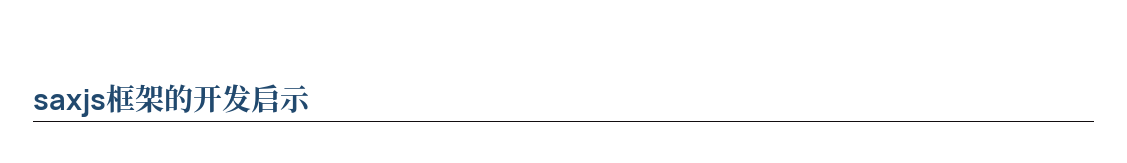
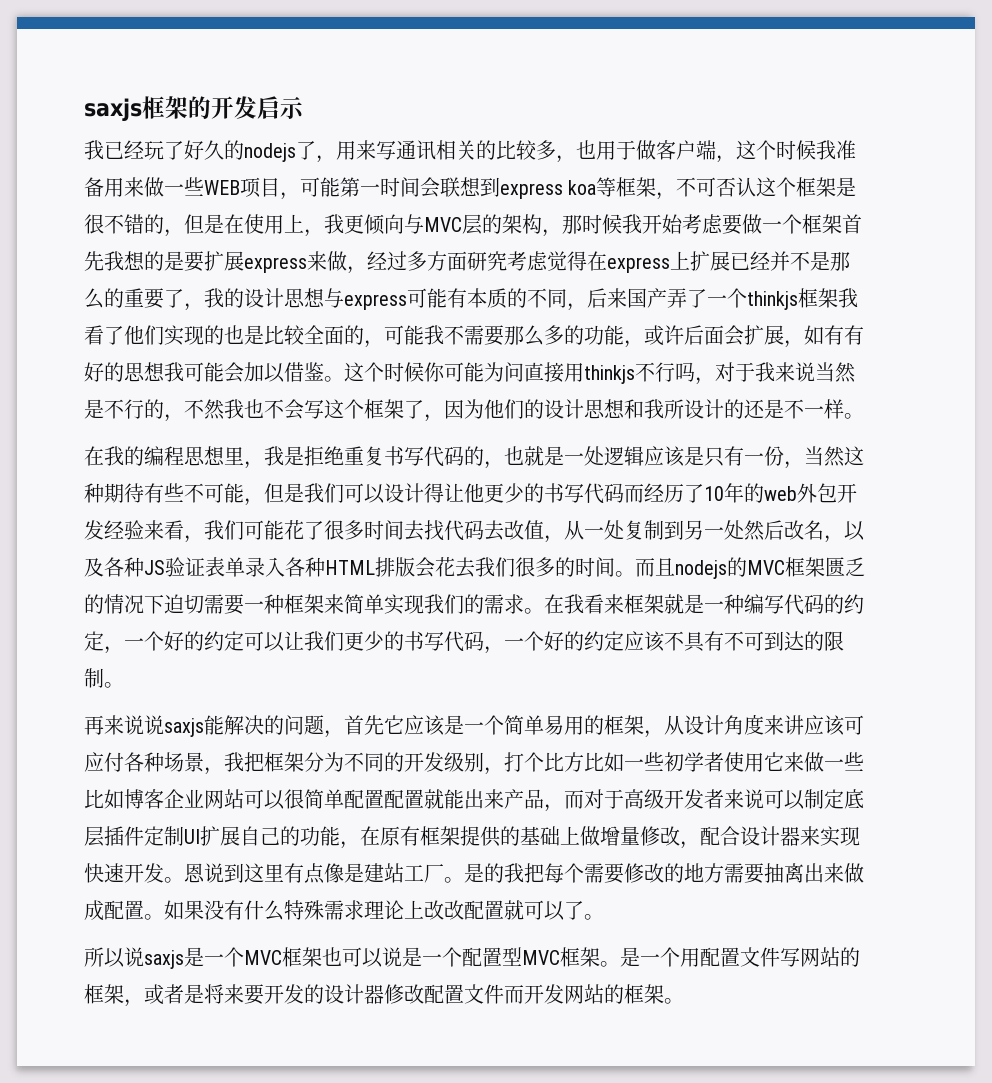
+ 我已经玩了好久的nodejs了，用来写通讯相关的比较多，也用于做客户端，这个时候我准备用来做一些WEB项目，可能第一时间会联想到express koa等框架，不可否认这个框架是很不错的，但是在使用上，我更倾向与MVC层的架构，那时候我开始考虑要做一个框架首先我想的是要扩展express来做，经过多方面研究考虑觉得在express上扩展已经并不是那么的重要了，我的设计思想与express可能有本质的不同，后来国产弄了一个thinkjs框架我看了他们实现的也是比较全面的，可能我不需要那么多的功能，或许后面会扩展，如有有好的思想我可能会加以借鉴。这个时候你可能为问直接用thinkjs不行吗，对于我来说当然是不行的，不然我也不会写这个框架了，因为他们的设计思想和我所设计的还是不一样。
+ 在我的编程思想里，我是拒绝重复书写代码的，也就是一处逻辑应该是只有一份，当然这种期待有些不可能，但是我们可以设计得让他更少的书写代码而经历了10年的web外包开发经验来看，我们可能花了很多时间去找代码去改值，从一处复制到另一处然后改名，以及各种JS验证表单录入各种HTML排版会花去我们很多的时间。而且nodejs的MVC框架匮乏的情况下迫切需要一种框架来简单实现我们的需求。在我看来框架就是一种编写代码的约定，一个好的约定可以让我们更少的书写代码，一个好的约定应该不具有不可到达的限制。
+ 再来说说saxjs能解决的问题，首先它应该是一个简单易用的框架，从设计角度来讲应该可应付各种场景，我把框架分为不同的开发级别，打个比方比如一些初学者使用它来做一些比如博客企业网站可以很简单配置配置就能出来产品，而对于高级开发者来说可以制定底层插件定制UI扩展自己的功能，在原有框架提供的基础上做增量修改，配合设计器来实现快速开发。恩说到这里有点像是建站工厂。是的我把每个需要修改的地方需要抽离出来做成配置。如果没有什么特殊需求理论上改改配置就可以了。
+ 所以说saxjs是一个MVC框架也可以说是一个配置型MVC框架。是一个用配置文件写网站的框架，或者是将来要开发的设计器修改配置文件而开发网站的框架。

